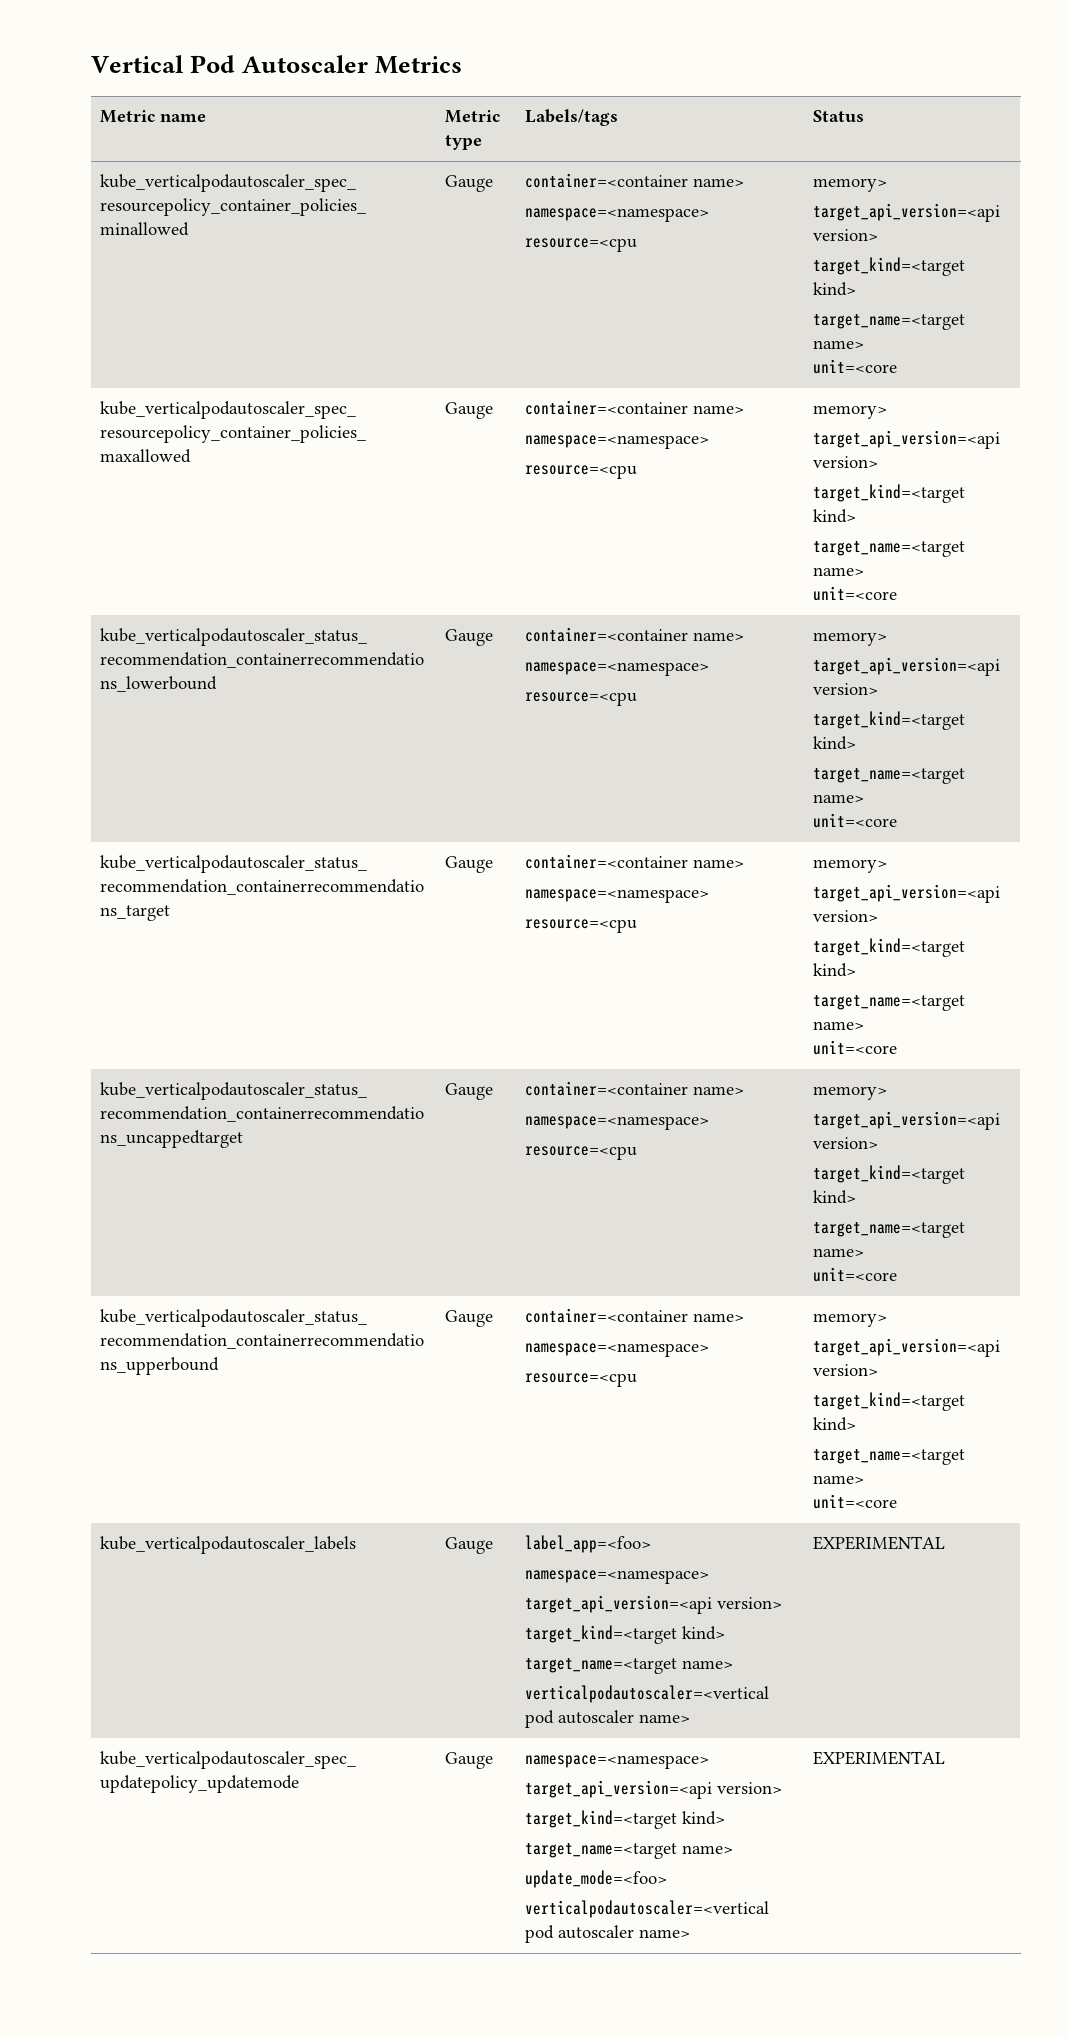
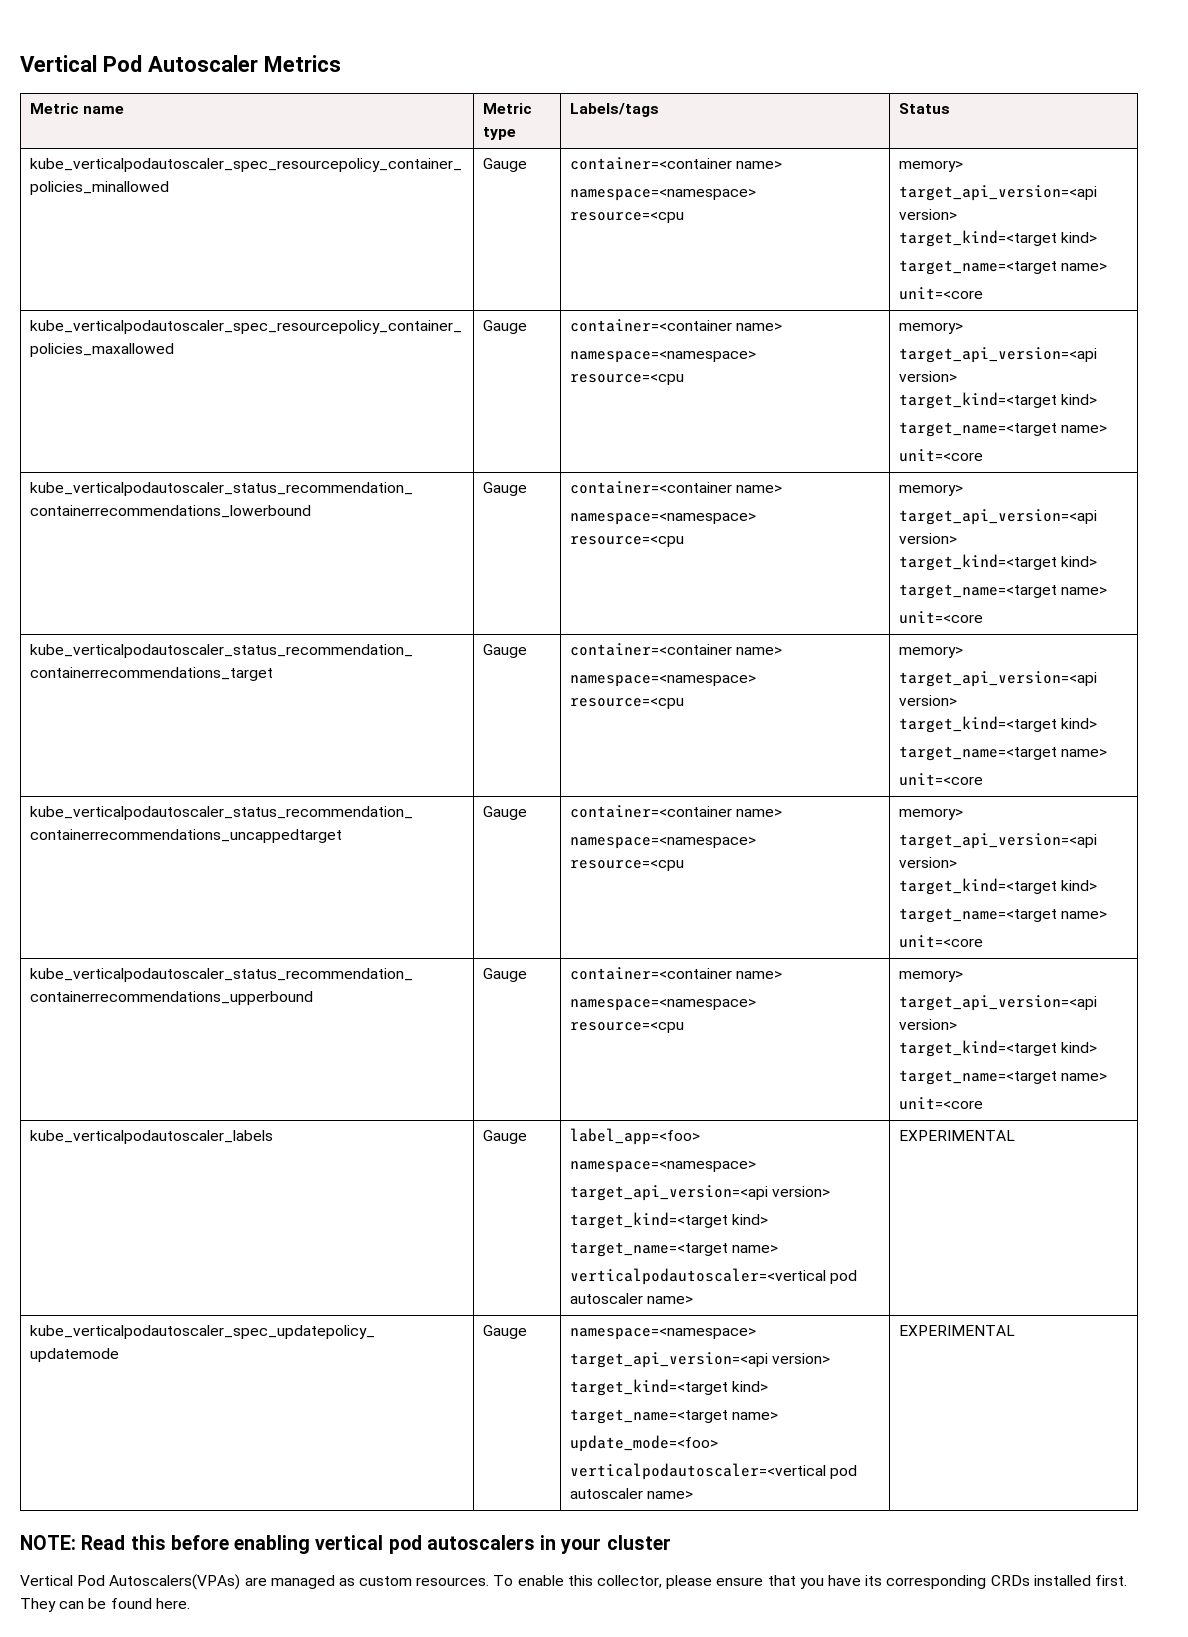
+ NOTE: Read this before enabling vertical pod autoscalers in your cluster
+ Vertical Pod Autoscalers(VPAs) are managed as custom resources. To enable this collector, please ensure that you have its corresponding CRDs installed first. They can be found here.

